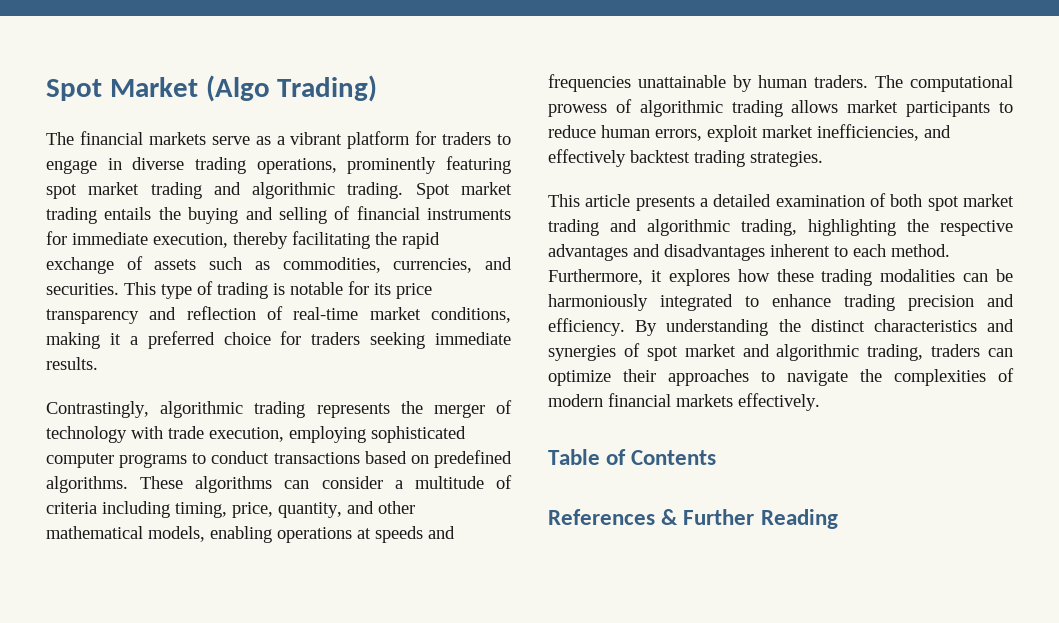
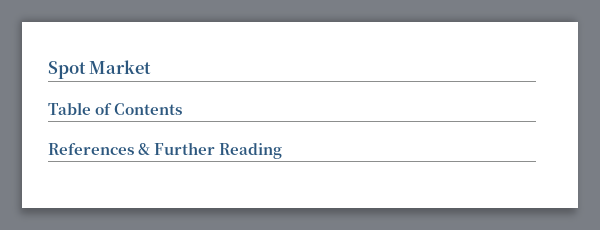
- Spot Market (Algo Trading)
- The financial markets serve as a vibrant platform for traders to engage in diverse trading operations, prominently featuring spot market trading and algorithmic trading. Spot market trading entails the buying and selling of financial instruments for immediate execution, thereby facilitating the rapid exchange of assets such as commodities, currencies, and securities. This type of trading is notable for its price transparency and reflection of real-time market conditions, making it a preferred choice for traders seeking immediate results.
- Contrastingly, algorithmic trading represents the merger of technology with trade execution, employing sophisticated computer programs to conduct transactions based on predefined algorithms. These algorithms can consider a multitude of criteria including timing, price, quantity, and other mathematical models, enabling operations at speeds and frequencies unattainable by human traders. The computational prowess of algorithmic trading allows market participants to reduce human errors, exploit market inefficiencies, and effectively backtest trading strategies.
- This article presents a detailed examination of both spot market trading and algorithmic trading, highlighting the respective advantages and disadvantages inherent to each method. Furthermore, it explores how these trading modalities can be harmoniously integrated to enhance trading precision and efficiency. By understanding the distinct characteristics and synergies of spot market and algorithmic trading, traders can optimize their approaches to navigate the complexities of modern financial markets effectively.
+ Spot Market

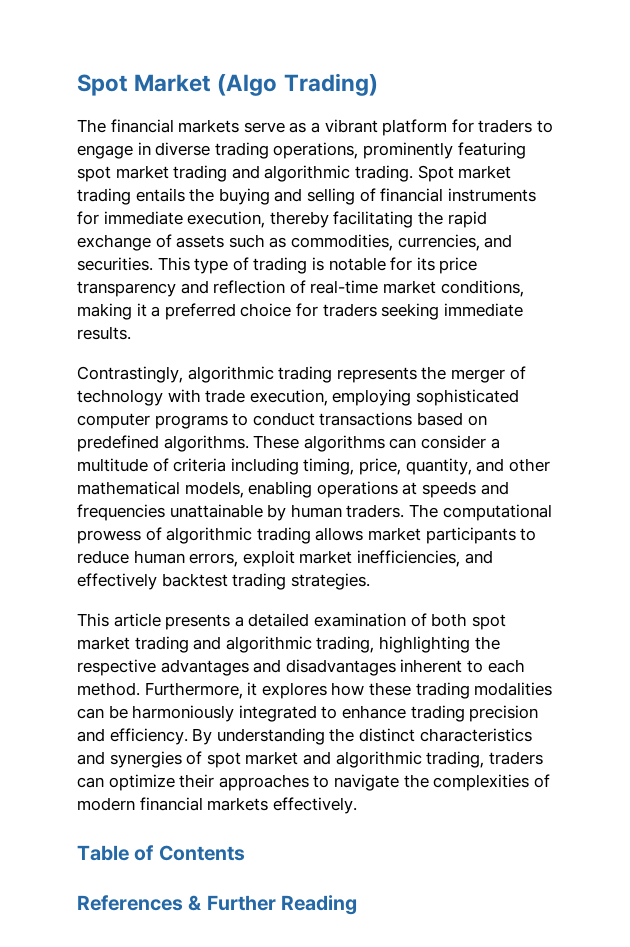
- Spot Market
+ Spot Market (Algo Trading)
+ The financial markets serve as a vibrant platform for traders to engage in diverse trading operations, prominently featuring spot market trading and algorithmic trading. Spot market trading entails the buying and selling of financial instruments for immediate execution, thereby facilitating the rapid exchange of assets such as commodities, currencies, and securities. This type of trading is notable for its price transparency and reflection of real-time market conditions, making it a preferred choice for traders seeking immediate results.
+ Contrastingly, algorithmic trading represents the merger of technology with trade execution, employing sophisticated computer programs to conduct transactions based on predefined algorithms. These algorithms can consider a multitude of criteria including timing, price, quantity, and other mathematical models, enabling operations at speeds and frequencies unattainable by human traders. The computational prowess of algorithmic trading allows market participants to reduce human errors, exploit market inefficiencies, and effectively backtest trading strategies.
+ This article presents a detailed examination of both spot market trading and algorithmic trading, highlighting the respective advantages and disadvantages inherent to each method. Furthermore, it explores how these trading modalities can be harmoniously integrated to enhance trading precision and efficiency. By understanding the distinct characteristics and synergies of spot market and algorithmic trading, traders can optimize their approaches to navigate the complexities of modern financial markets effectively.

